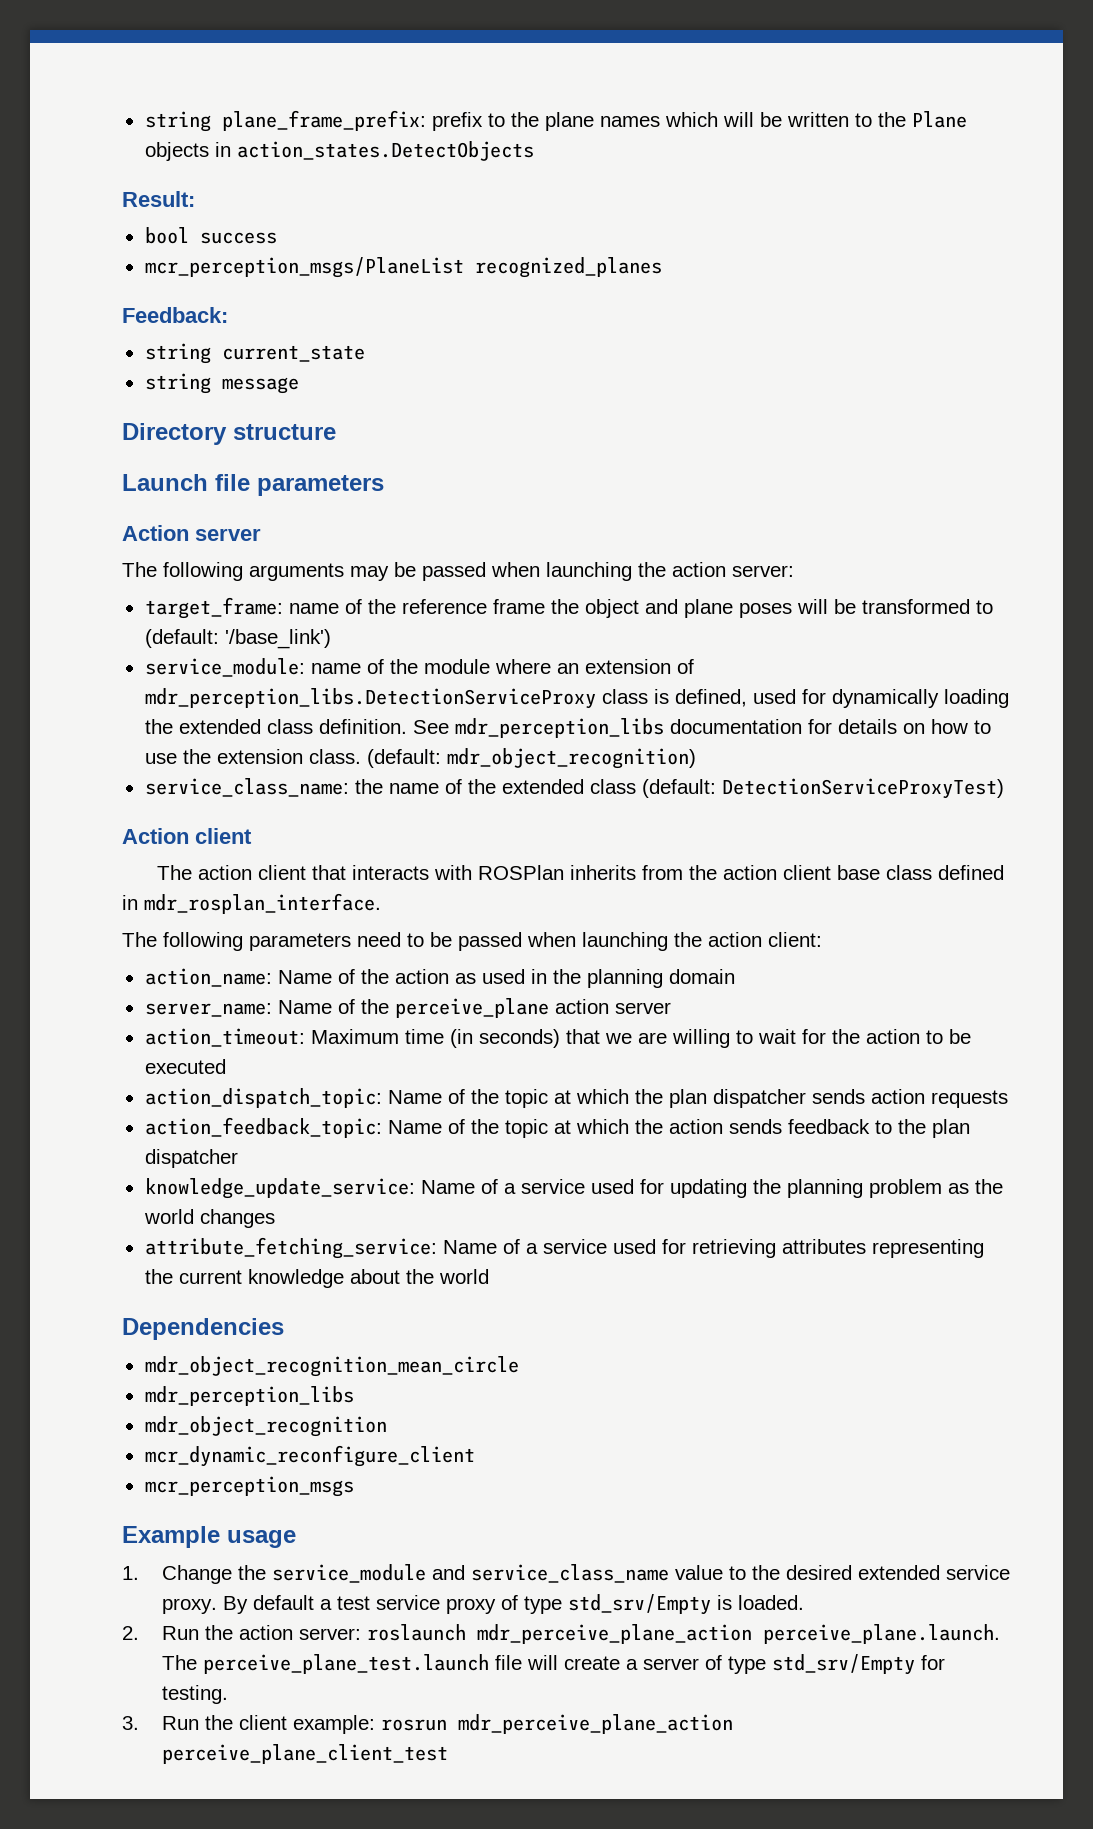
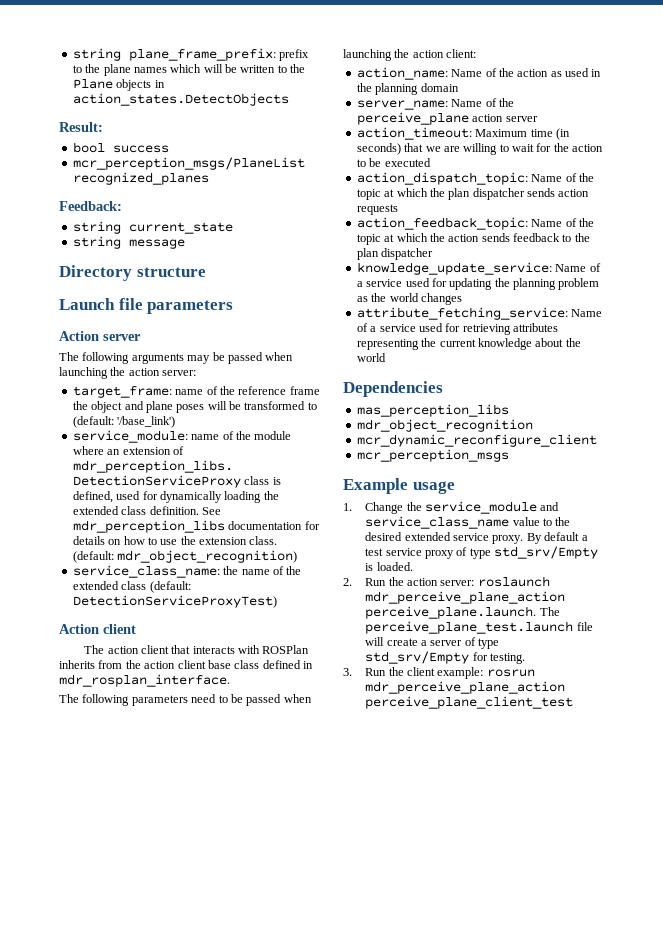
- mdr_object_recognition_mean_circle
- mdr_perception_libs
+ mas_perception_libs

